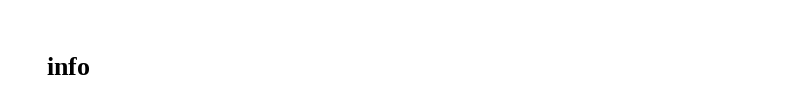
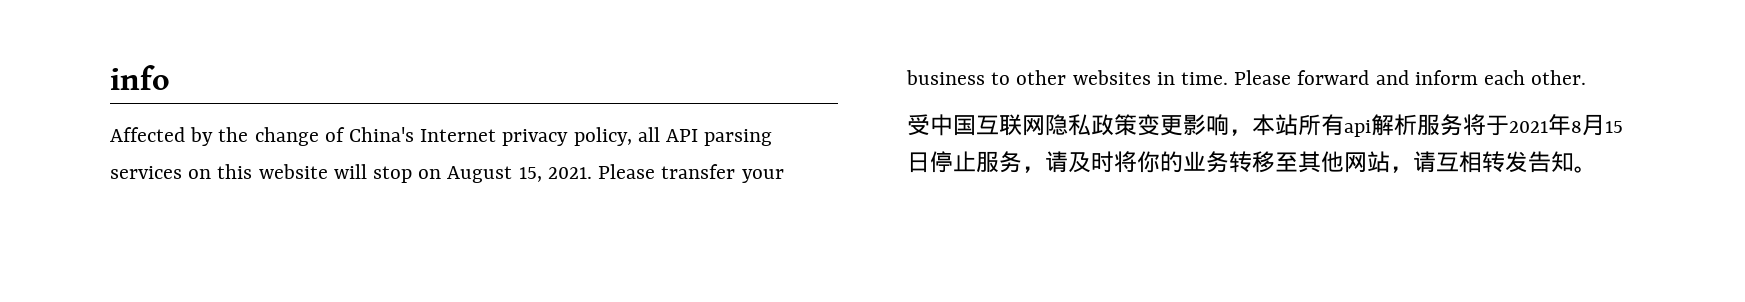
+ Affected by the change of China's Internet privacy policy, all API parsing services on this website will stop on August 15, 2021. Please transfer your business to other websites in time. Please forward and inform each other.
+ 受中国互联网隐私政策变更影响，本站所有api解析服务将于2021年8月15日停止服务，请及时将你的业务转移至其他网站，请互相转发告知。

